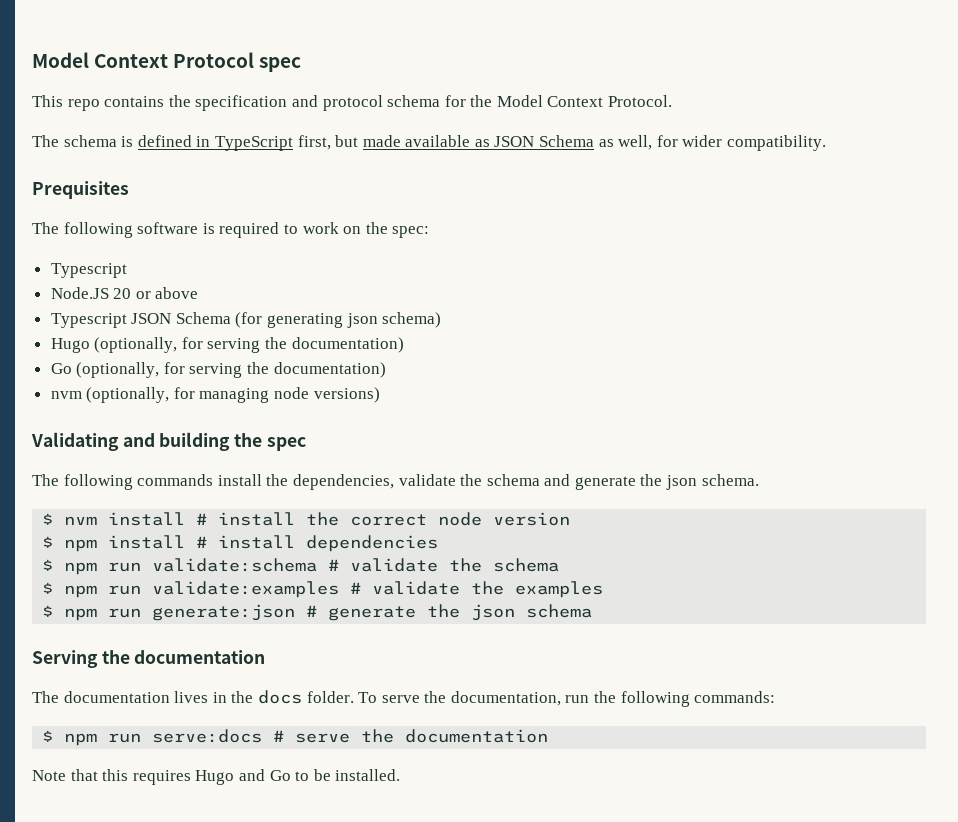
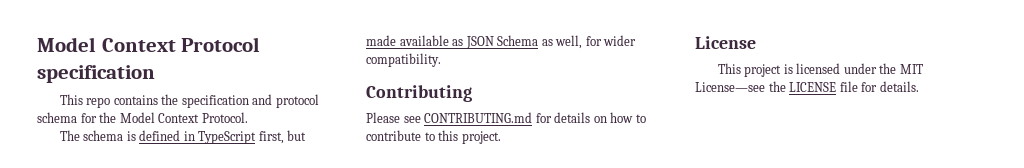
- Model Context Protocol spec
+ Model Context Protocol specification
- Prequisites
- The following software is required to work on the spec:
- Typescript
- Node.JS 20 or above
- Typescript JSON Schema (for generating json schema)
- Hugo (optionally, for serving the documentation)
- Go (optionally, for serving the documentation)
- nvm (optionally, for managing node versions)
- Validating and building the spec
- The following commands install the dependencies, validate the schema and generate the json schema.
- $ nvm install # install the correct node version
- $ npm install # install dependencies
- $ npm run validate:schema # validate the schema
- $ npm run validate:examples # validate the examples
- $ npm run generate:json # generate the json schema
- Serving the documentation
- The documentation lives in the docs folder. To serve the documentation, run the following commands:
- $ npm run serve:docs # serve the documentation
- Note that this requires Hugo and Go to be installed.
+ Contributing
+ Please see CONTRIBUTING.md for details on how to contribute to this project.
+ License
+ This project is licensed under the MIT License—see the LICENSE file for details.

